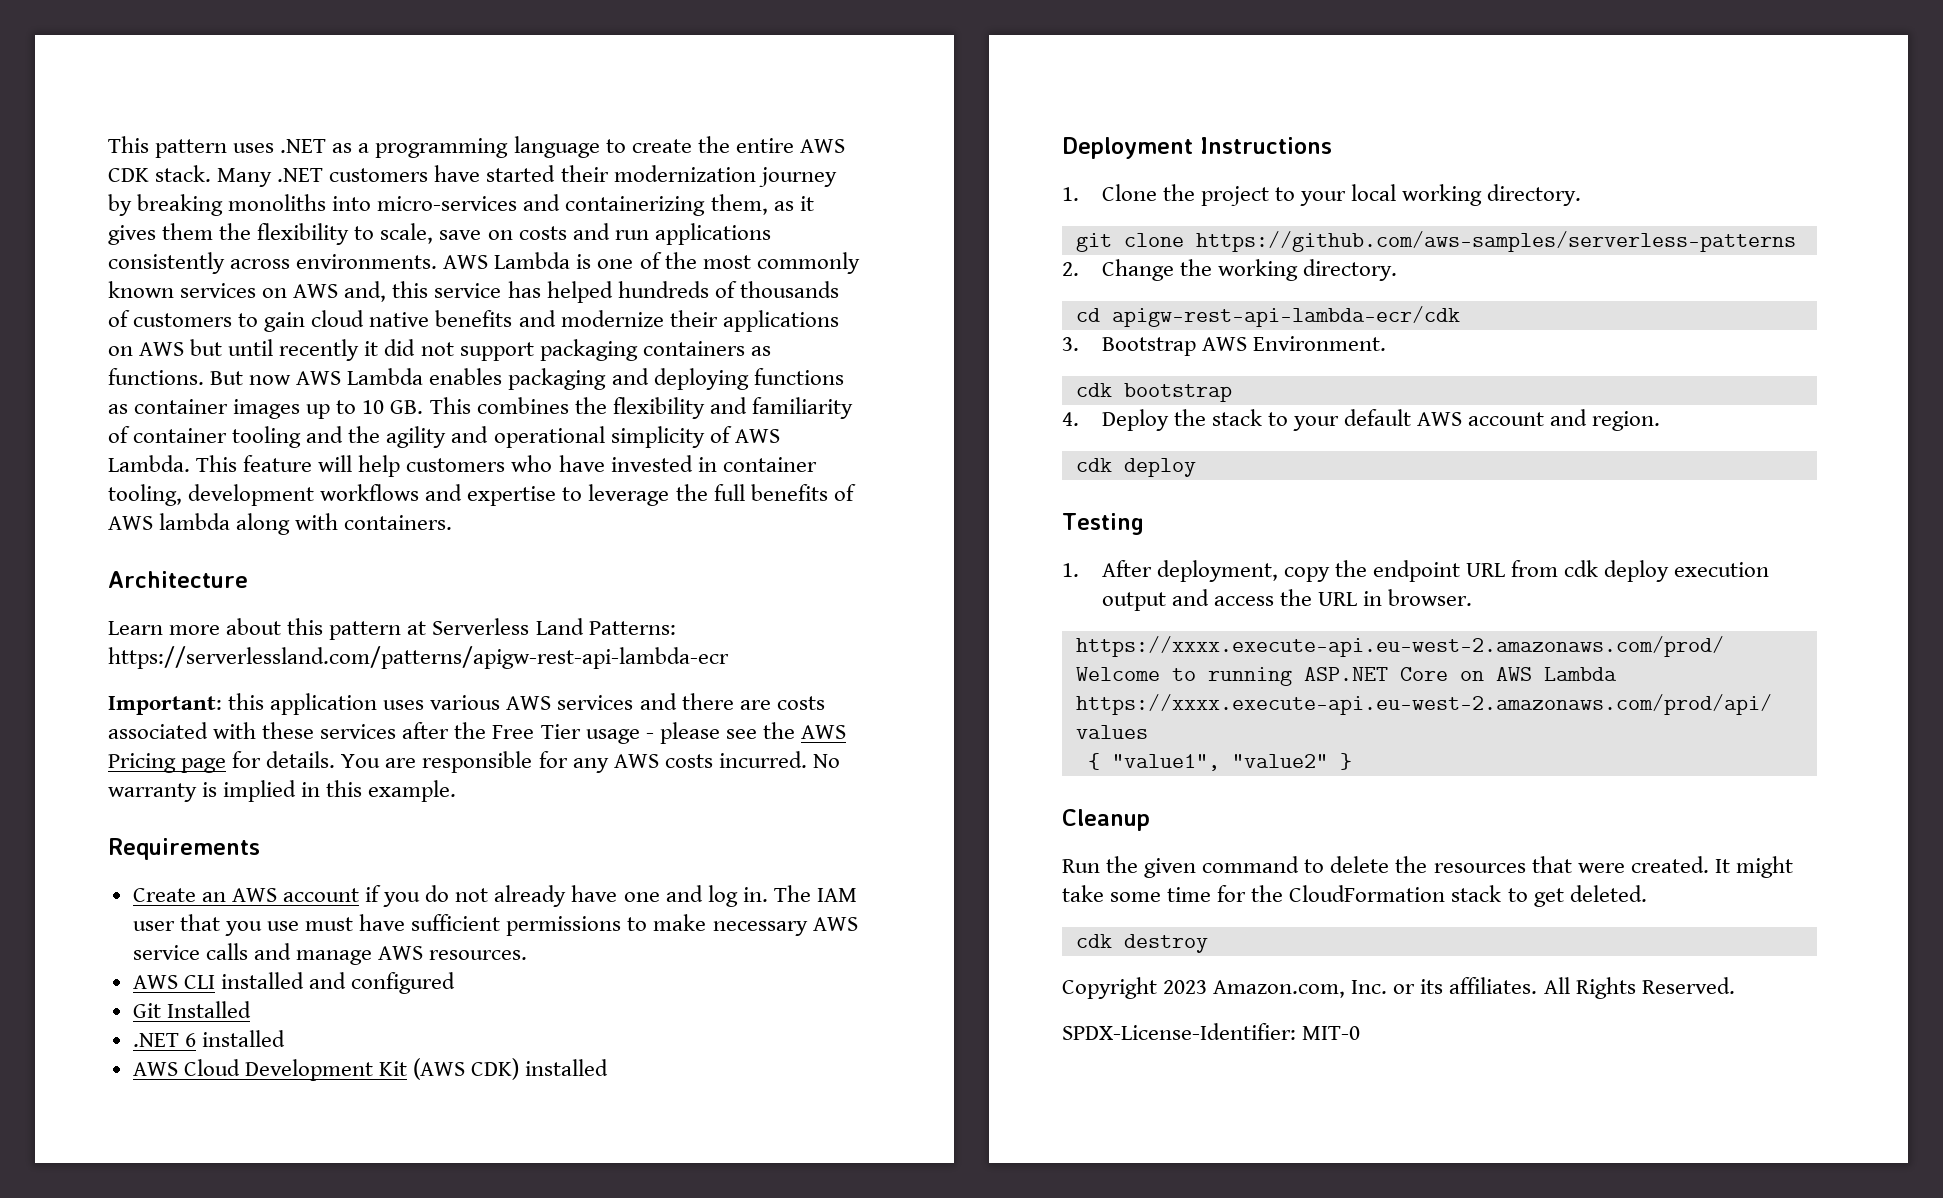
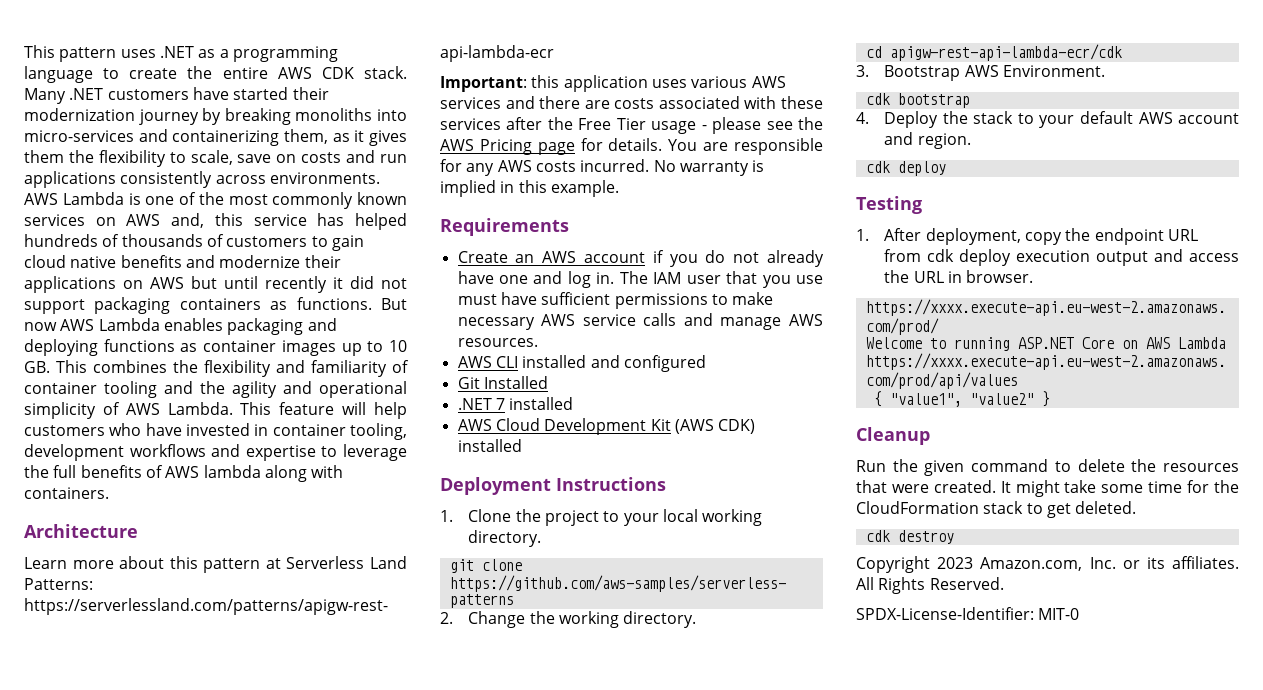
- .NET 6 installed
+ .NET 7 installed

